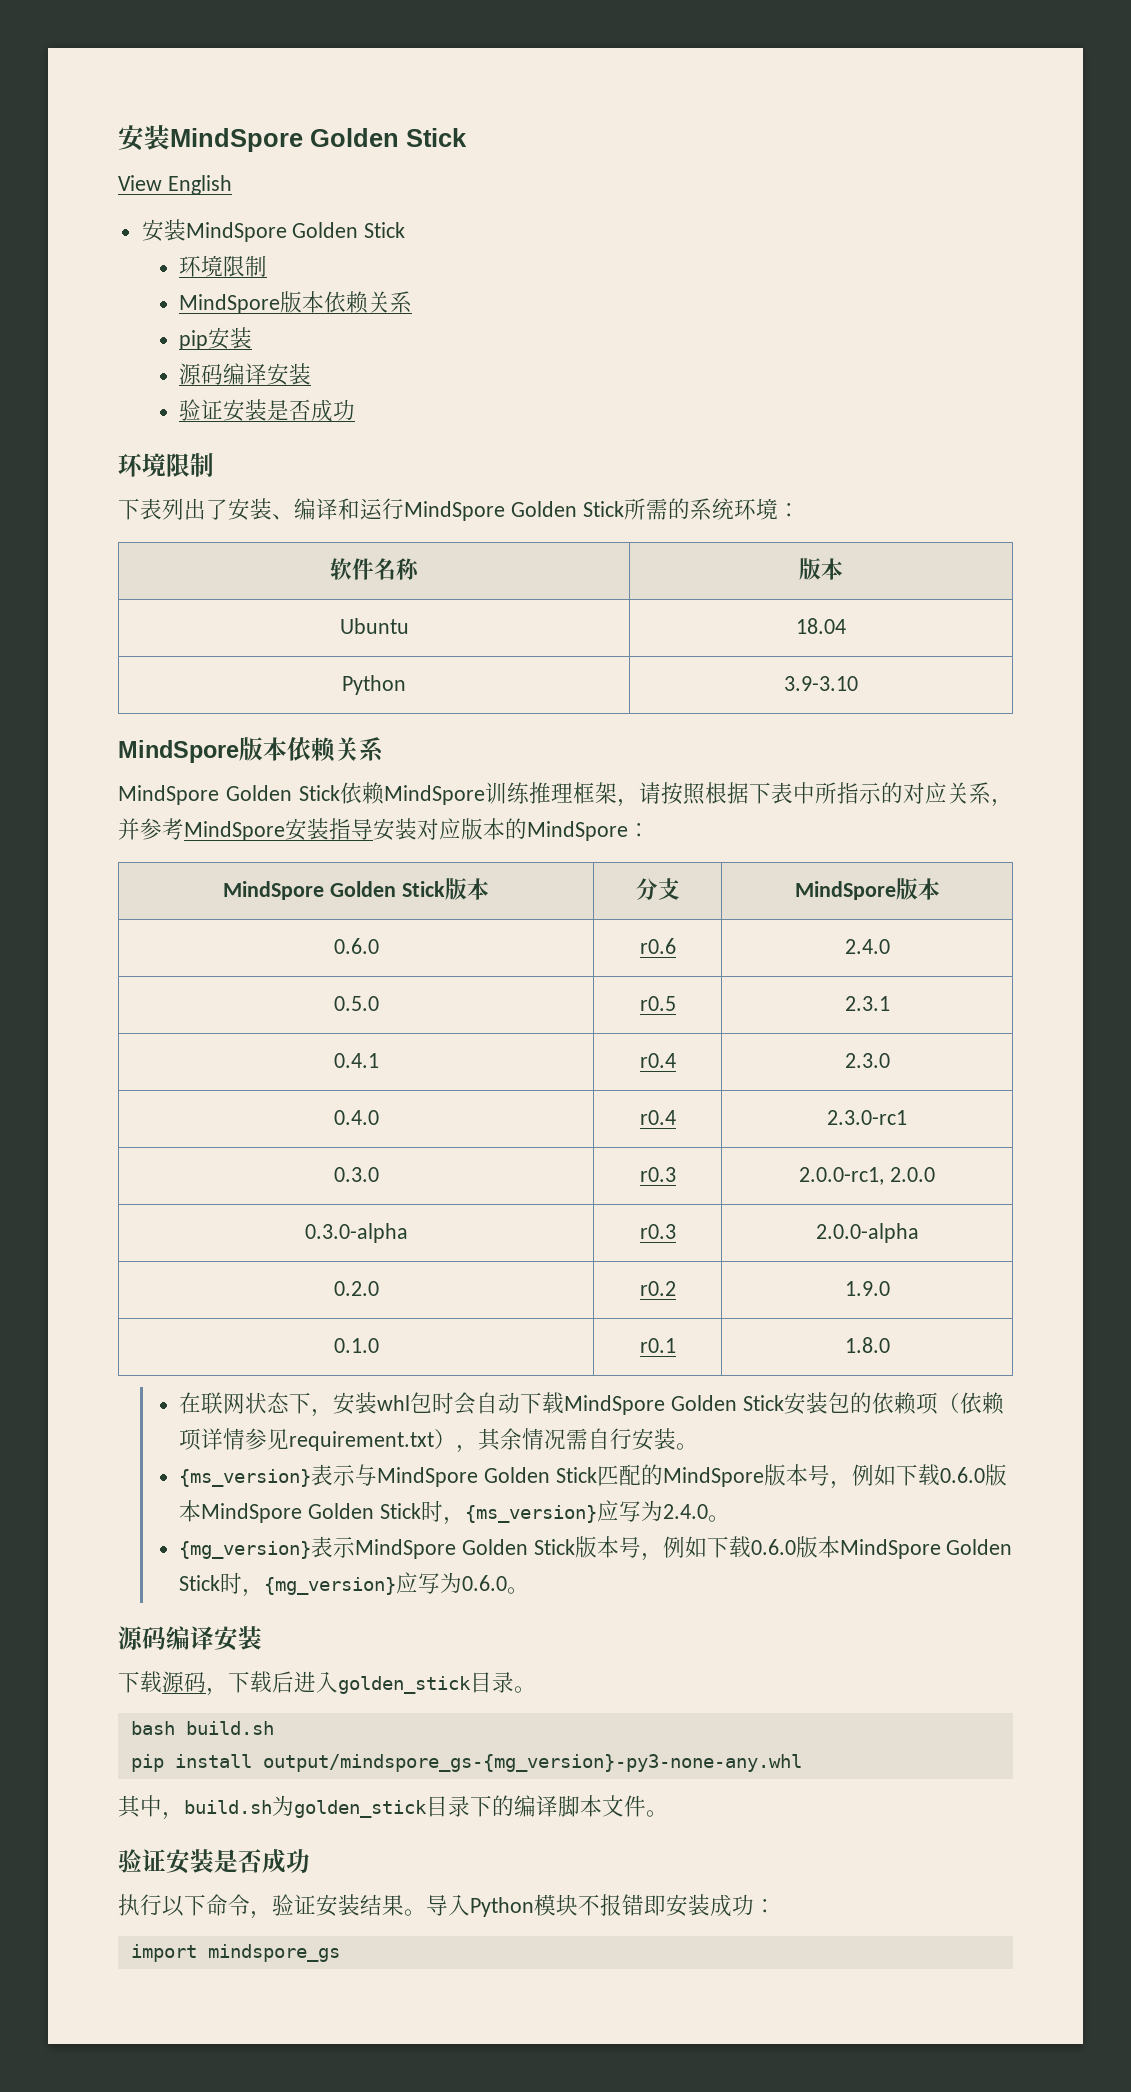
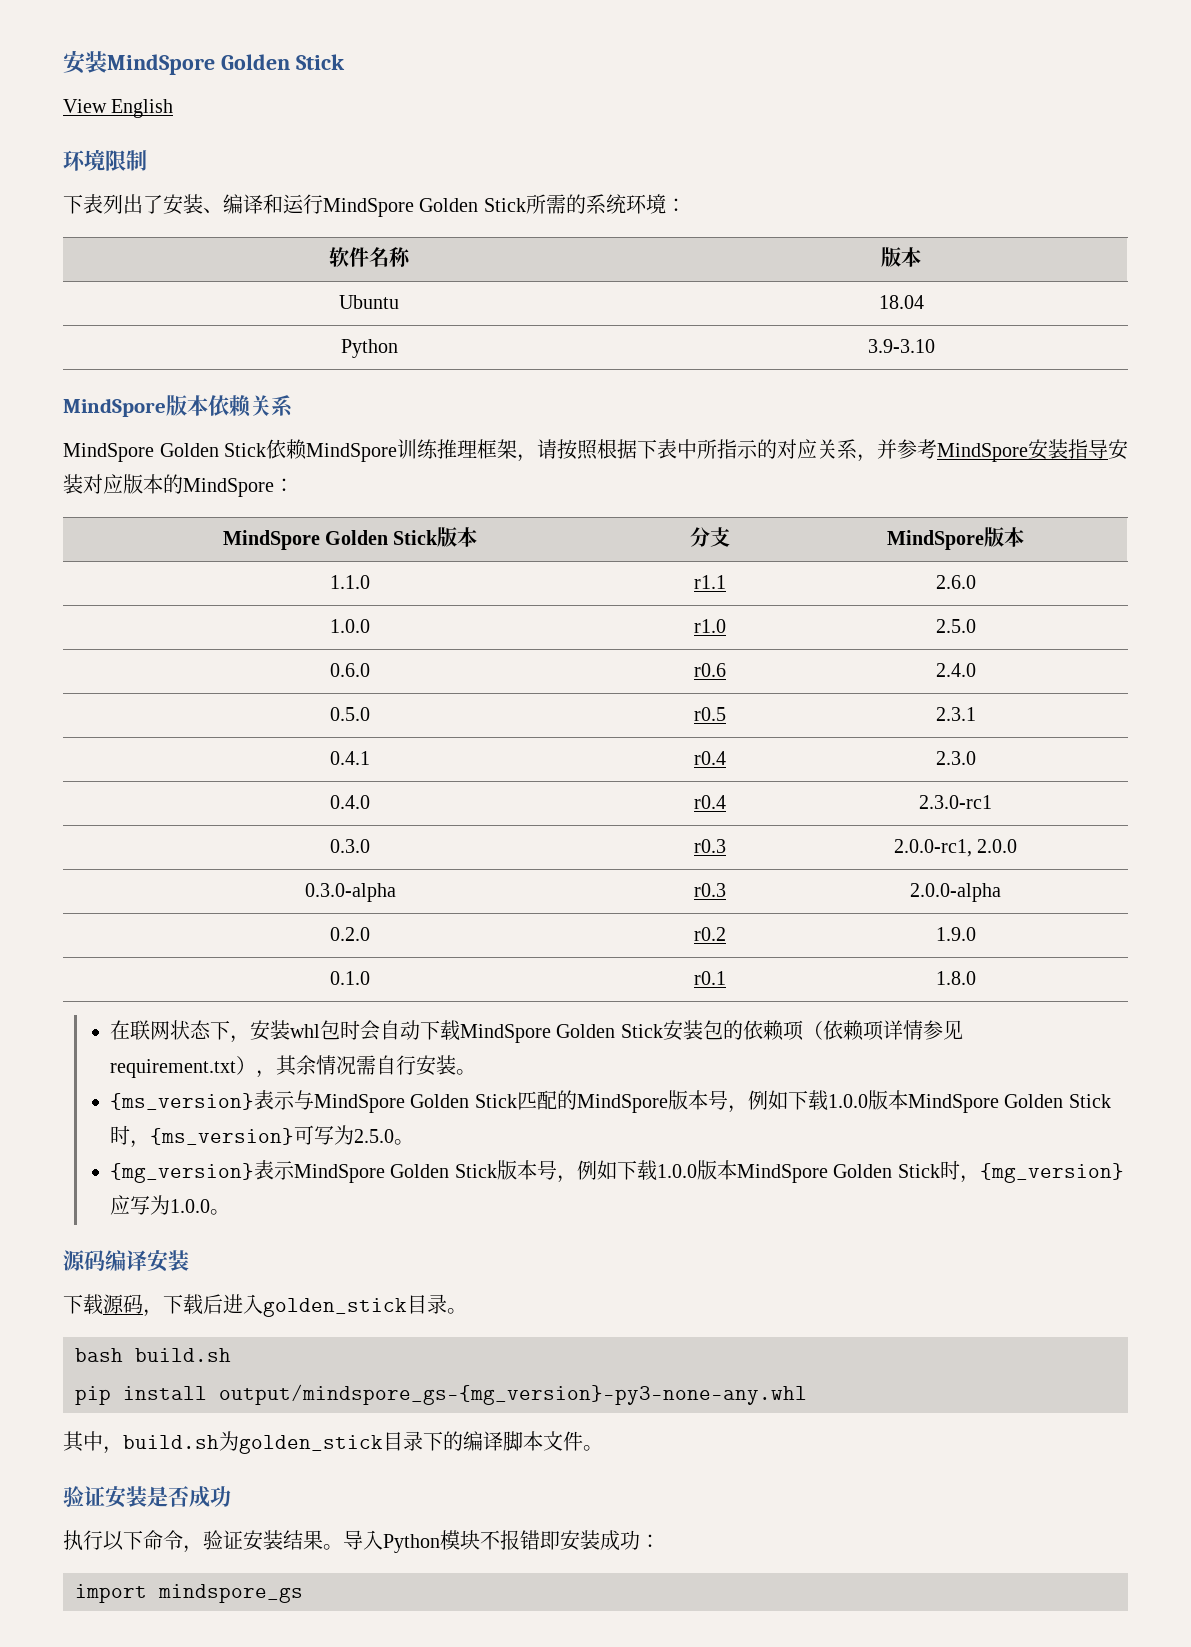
  View English
- 安装MindSpore Golden Stick
- 环境限制
- MindSpore版本依赖关系
- pip安装
- 源码编译安装
- 验证安装是否成功
+ 1.1.0 | r1.1 | 2.6.0
+ 1.0.0 | r1.0 | 2.5.0
- {ms_version}表示与MindSpore Golden Stick匹配的MindSpore版本号，例如下载0.6.0版本MindSpore Golden Stick时，{ms_version}应写为2.4.0。
+ {ms_version}表示与MindSpore Golden Stick匹配的MindSpore版本号，例如下载1.0.0版本MindSpore Golden Stick时，{ms_version}可写为2.5.0。
- {mg_version}表示MindSpore Golden Stick版本号，例如下载0.6.0版本MindSpore Golden Stick时，{mg_version}应写为0.6.0。
+ {mg_version}表示MindSpore Golden Stick版本号，例如下载1.0.0版本MindSpore Golden Stick时，{mg_version}应写为1.0.0。

